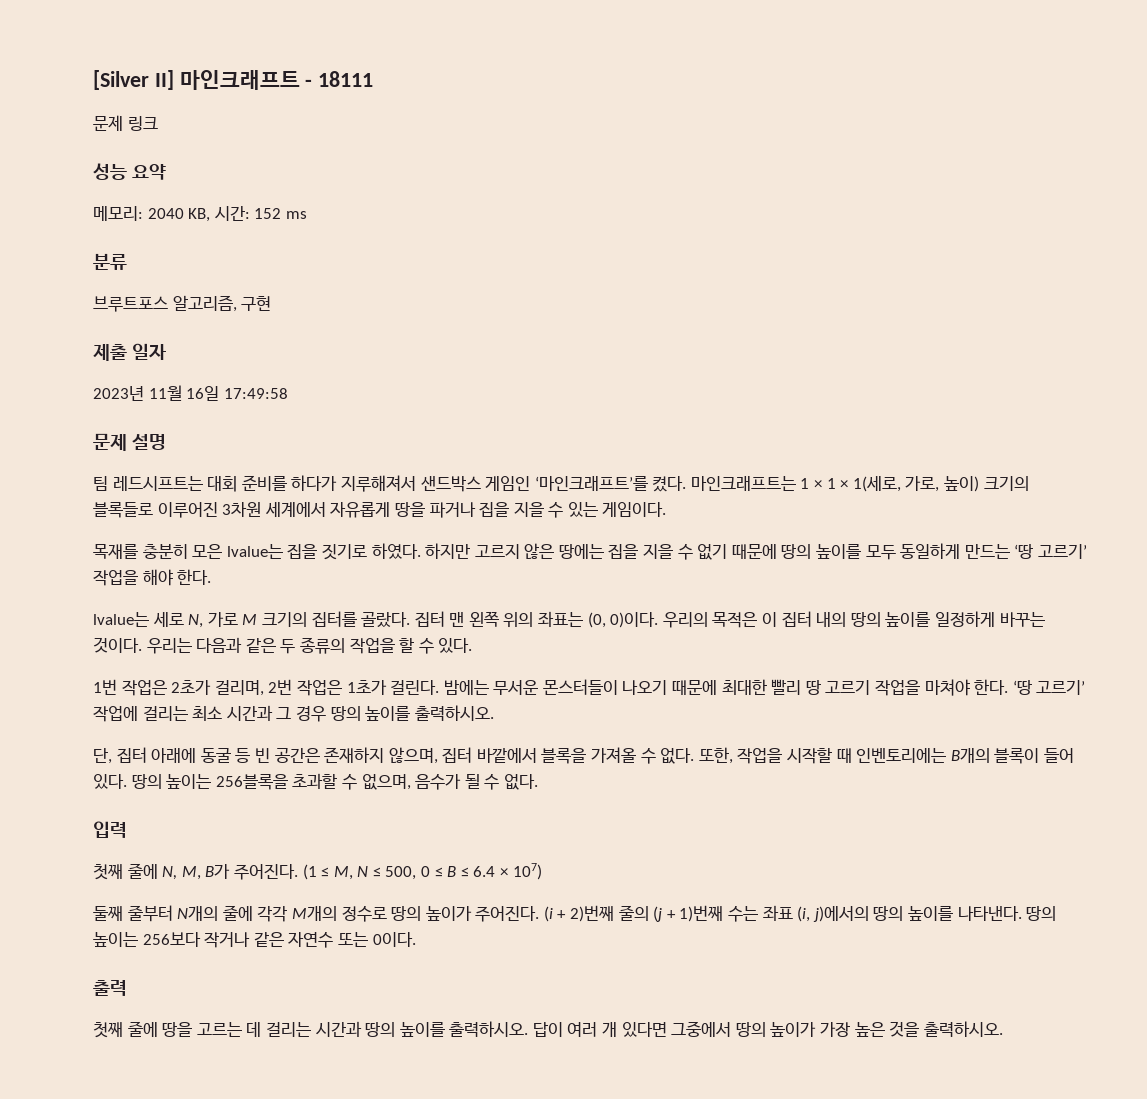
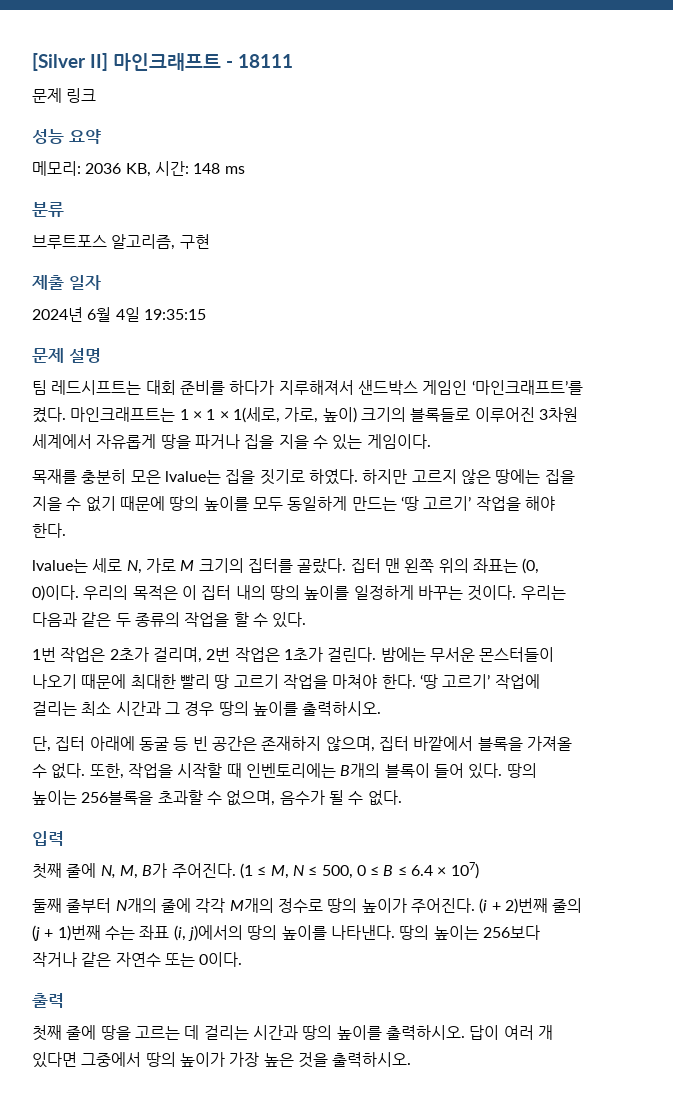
- 메모리: 2040 KB, 시간: 152 ms
+ 메모리: 2036 KB, 시간: 148 ms
- 2023년 11월 16일 17:49:58
+ 2024년 6월 4일 19:35:15

